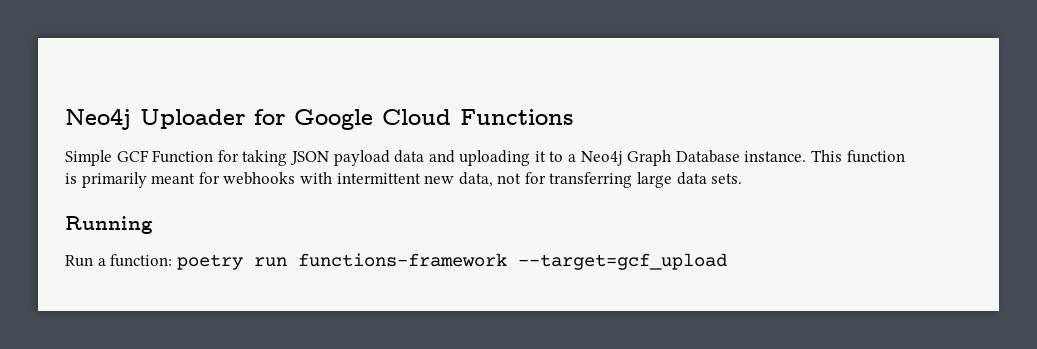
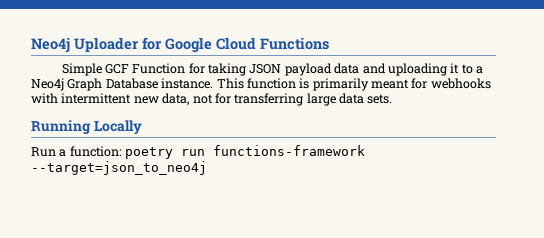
- Running
+ Running Locally
- Run a function: poetry run functions-framework --target=gcf_upload
+ Run a function: poetry run functions-framework --target=json_to_neo4j

